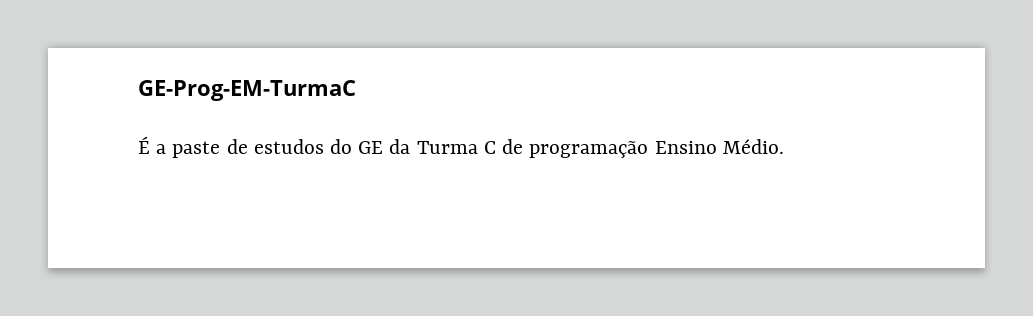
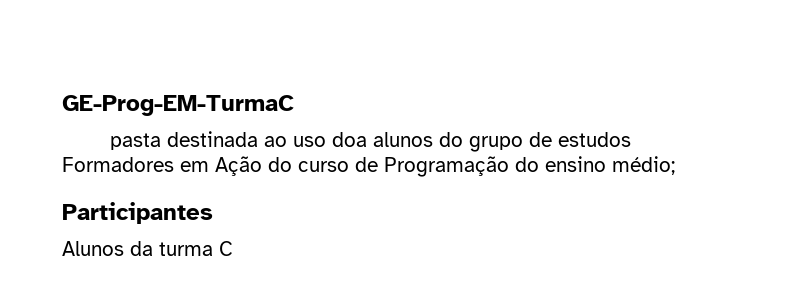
- É a paste de estudos do GE da Turma C de programação Ensino Médio.
+ pasta destinada ao uso doa alunos do grupo de estudos Formadores em Ação do curso de Programação do ensino médio;
+ Participantes
+ Alunos da turma C

